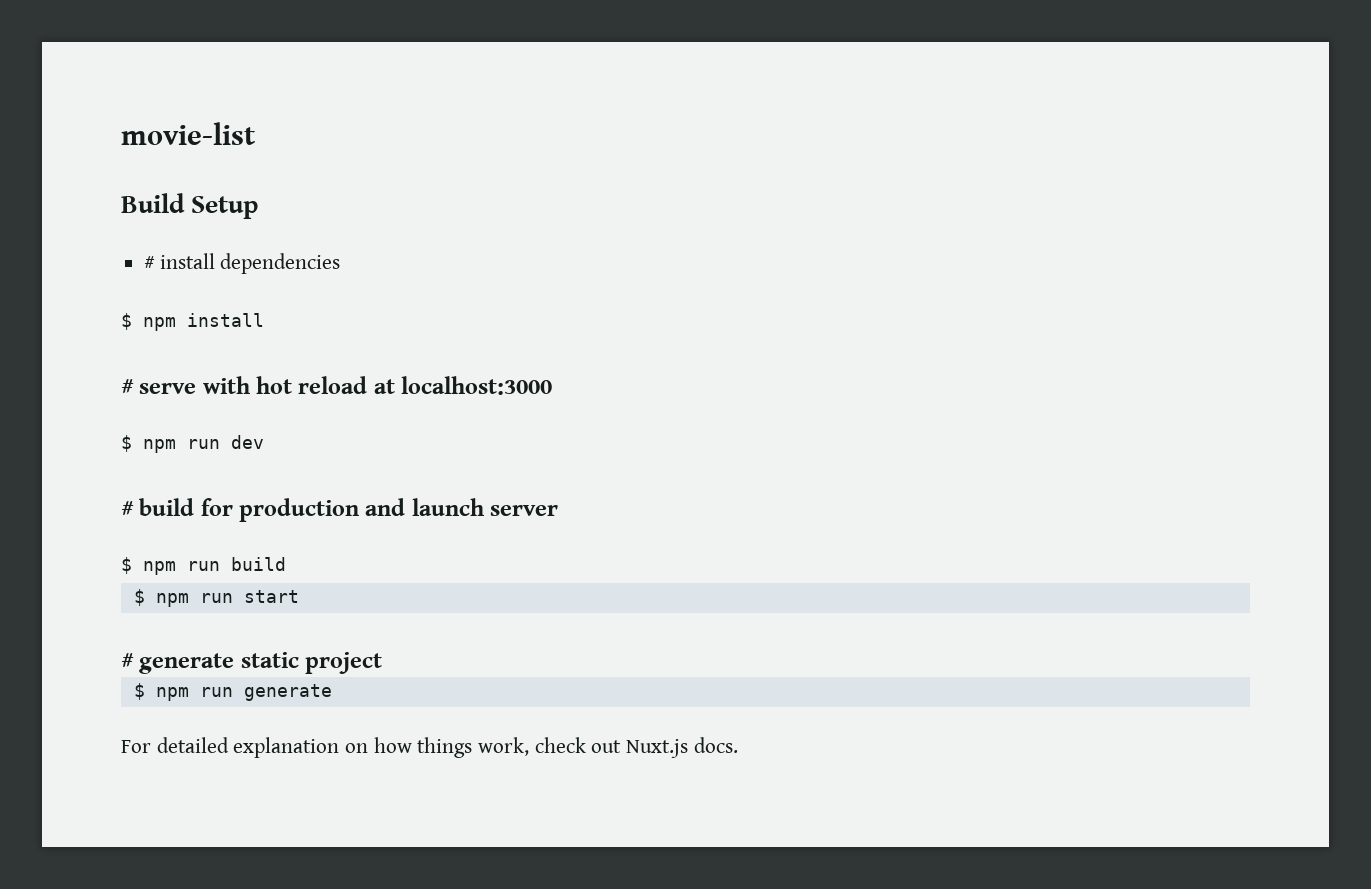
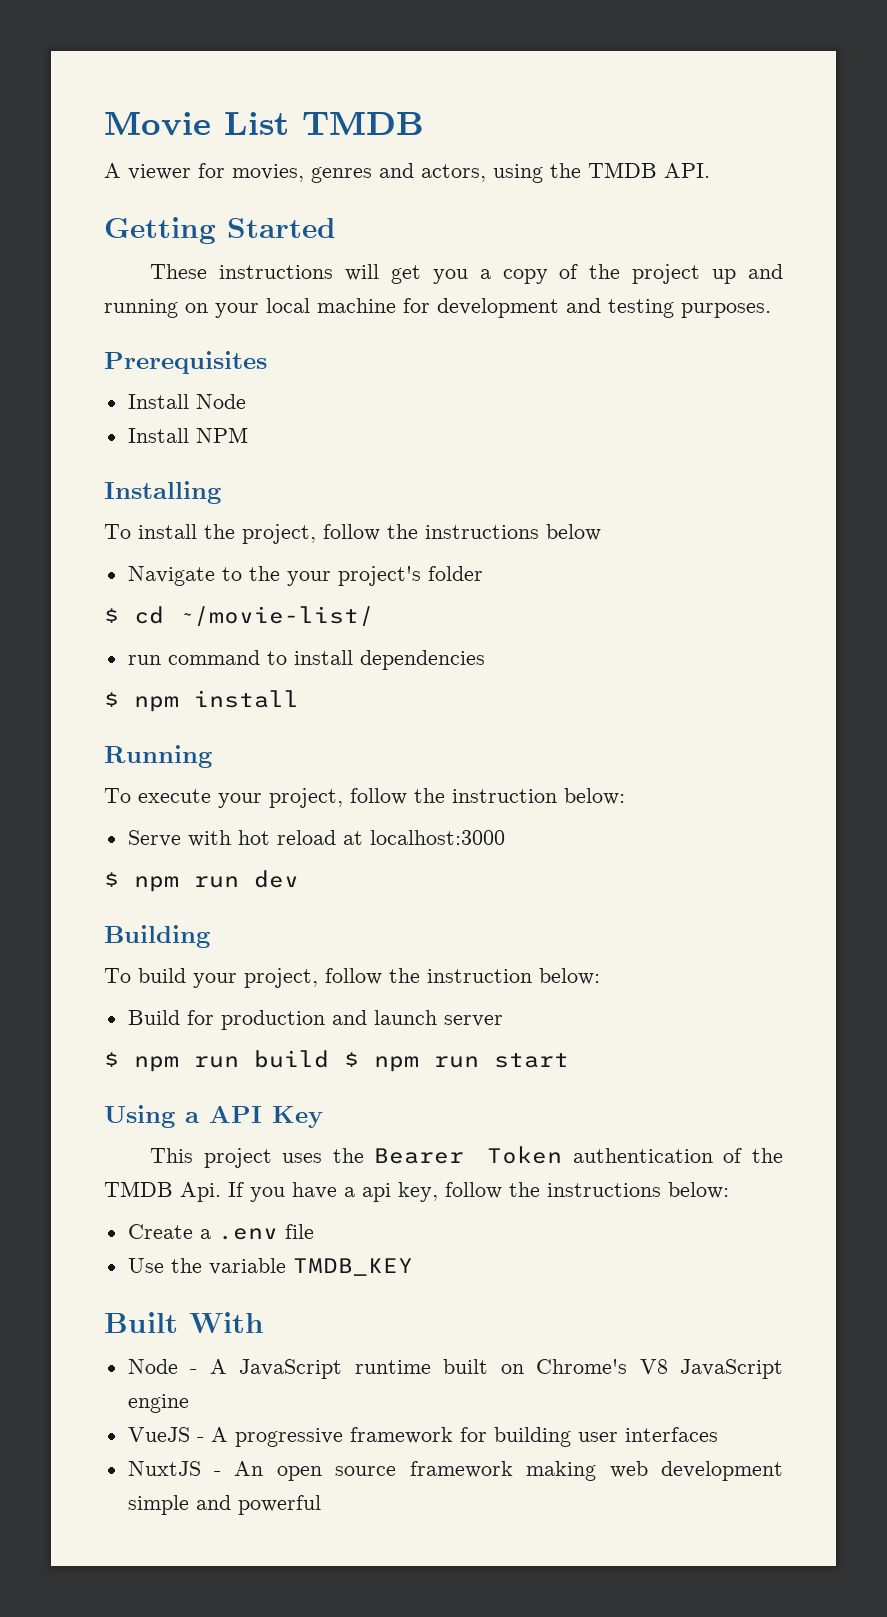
- movie-list
- Build Setup
- # install dependencies
+ Movie List TMDB
+ A viewer for movies, genres and actors, using the TMDB API.
+ Getting Started
+ These instructions will get you a copy of the project up and running on your local machine for development and testing purposes.
+ Prerequisites
+ Install Node
+ Install NPM
+ Installing
+ To install the project, follow the instructions below
+ Navigate to the your project's folder
+ $ cd ~/movie-list/
+ run command to install dependencies
- # serve with hot reload at localhost:3000
+ Running
+ To execute your project, follow the instruction below:
+ Serve with hot reload at localhost:3000
- # build for production and launch server
+ Building
+ To build your project, follow the instruction below:
+ Build for production and launch server
- $ npm run build
- $ npm run start
+ $ npm run build $ npm run start
- # generate static project
- $ npm run generate
- For detailed explanation on how things work, check out Nuxt.js docs.
+ Using a API Key
+ This project uses the Bearer Token authentication of the TMDB Api. If you have a api key, follow the instructions below:
+ Create a .env file
+ Use the variable TMDB_KEY
+ Built With
+ Node - A JavaScript runtime built on Chrome's V8 JavaScript engine
+ VueJS - A progressive framework for building user interfaces
+ NuxtJS - An open source framework making web development simple and powerful

